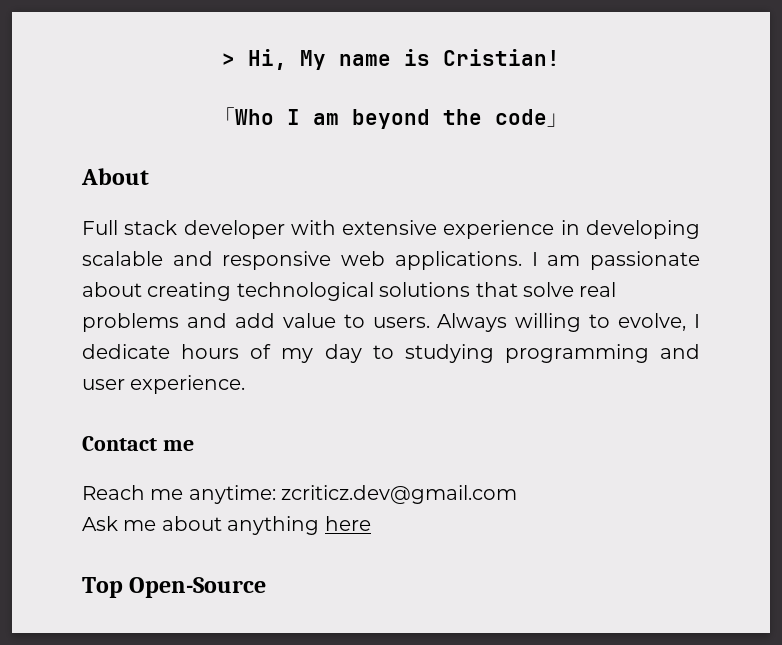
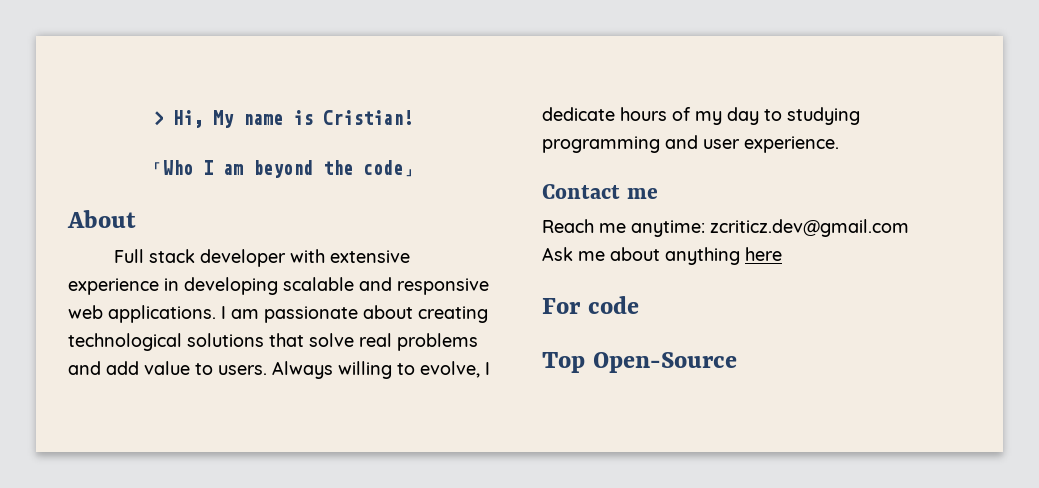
+ For code

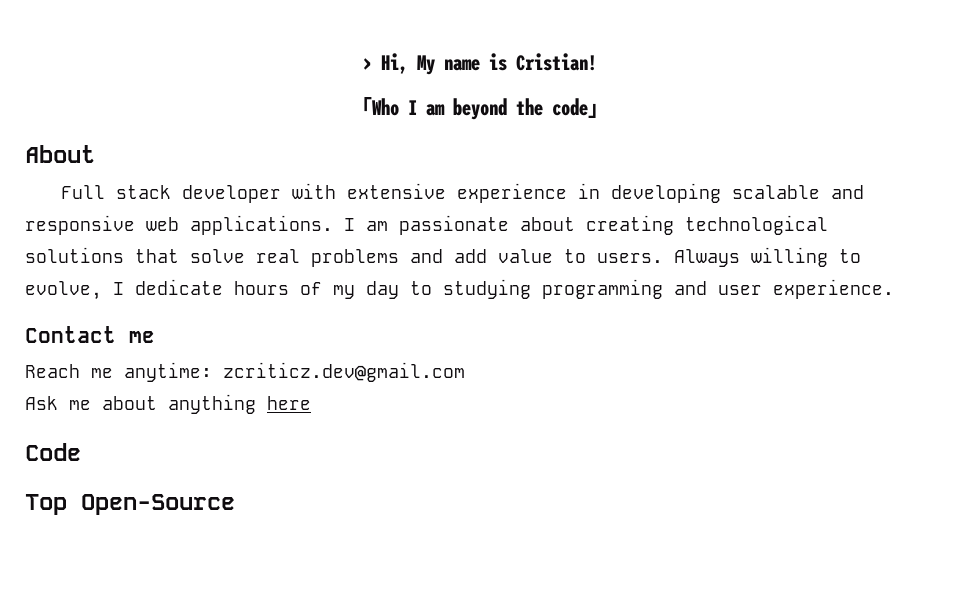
- For code
+ Code

